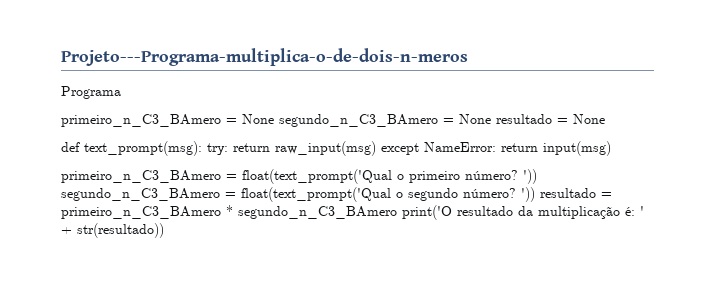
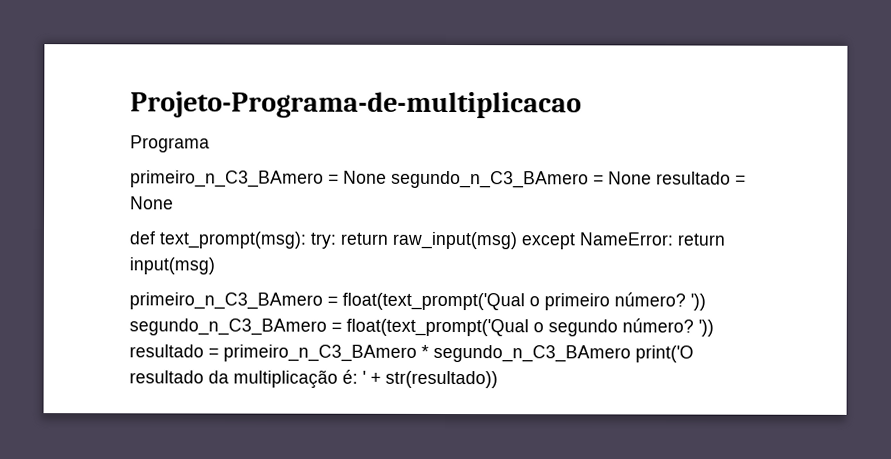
- Projeto---Programa-multiplica-o-de-dois-n-meros
+ Projeto-Programa-de-multiplicacao

